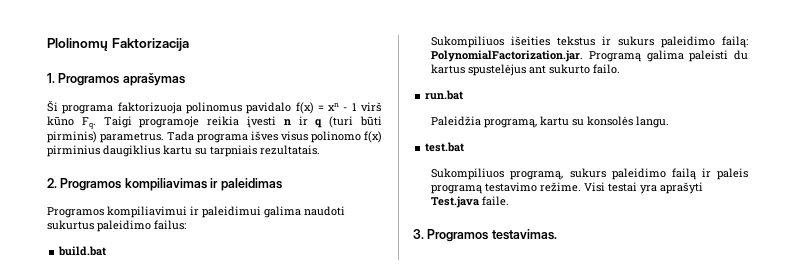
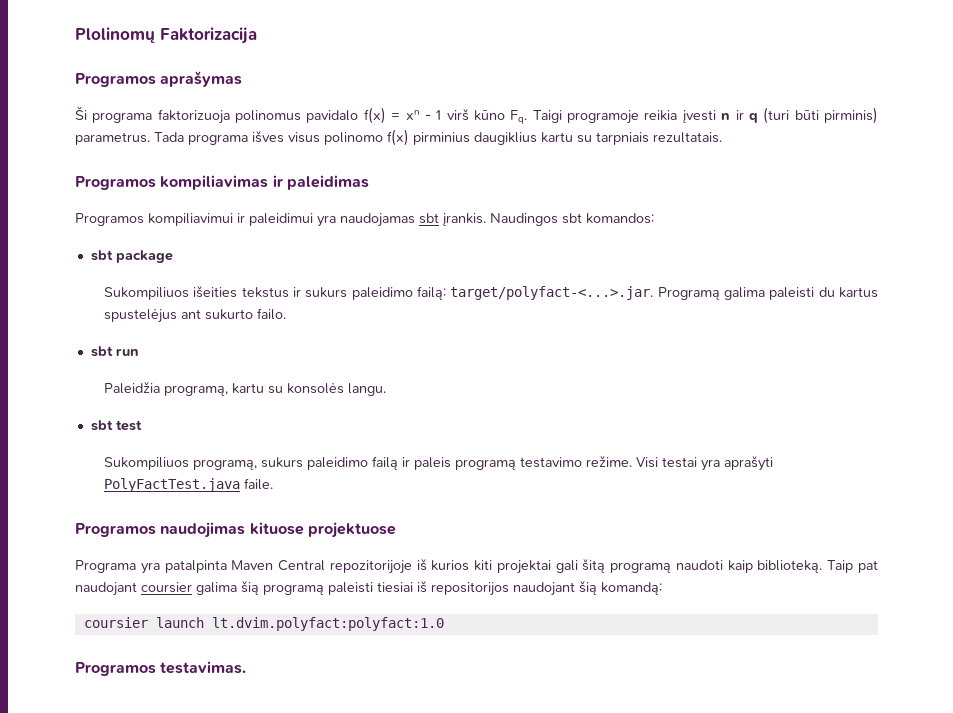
- 1. Programos aprašymas
+ Programos aprašymas
- 2. Programos kompiliavimas ir paleidimas
+ Programos kompiliavimas ir paleidimas
- Programos kompiliavimui ir paleidimui galima naudoti sukurtus paleidimo failus:
- build.bat
+ Programos kompiliavimui ir paleidimui yra naudojamas sbt įrankis. Naudingos sbt komandos:
+ sbt package
- Sukompiliuos išeities tekstus ir sukurs paleidimo failą: PolynomialFactorization.jar. Programą galima paleisti du kartus spustelėjus ant sukurto failo.
+ Sukompiliuos išeities tekstus ir sukurs paleidimo failą: target/polyfact-<...>.jar. Programą galima paleisti du kartus spustelėjus ant sukurto failo.
- run.bat
+ sbt run
- test.bat
+ sbt test
- Visi testai yra aprašyti Test.java faile.
+ Visi testai yra aprašyti PolyFactTest.java faile.
- 3. Programos testavimas.
+ Programos naudojimas kituose projektuose
+ Programa yra patalpinta Maven Central repozitorijoje iš kurios kiti projektai gali šitą programą naudoti kaip biblioteką. Taip pat naudojant coursier galima šią programą paleisti tiesiai iš repositorijos naudojant šią komandą:
+ coursier launch lt.dvim.polyfact:polyfact:1.0
+ Programos testavimas.

